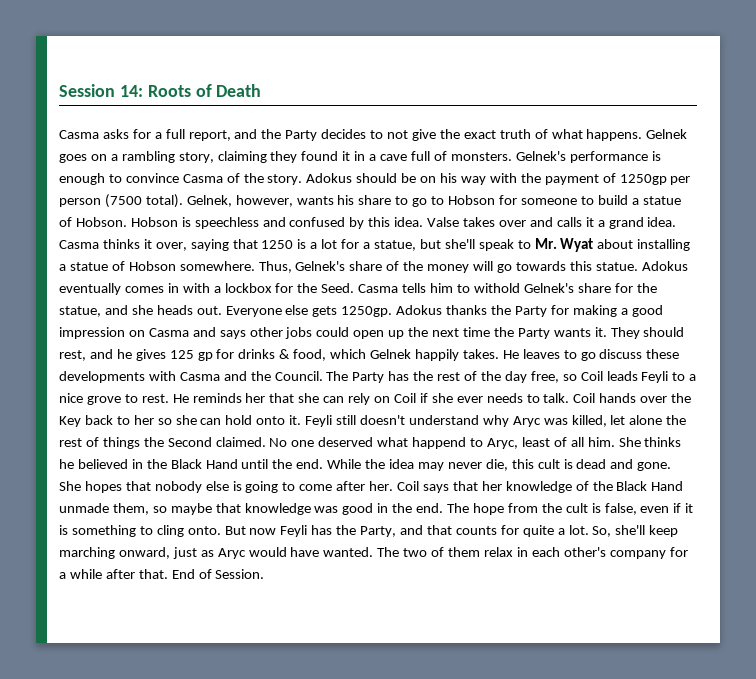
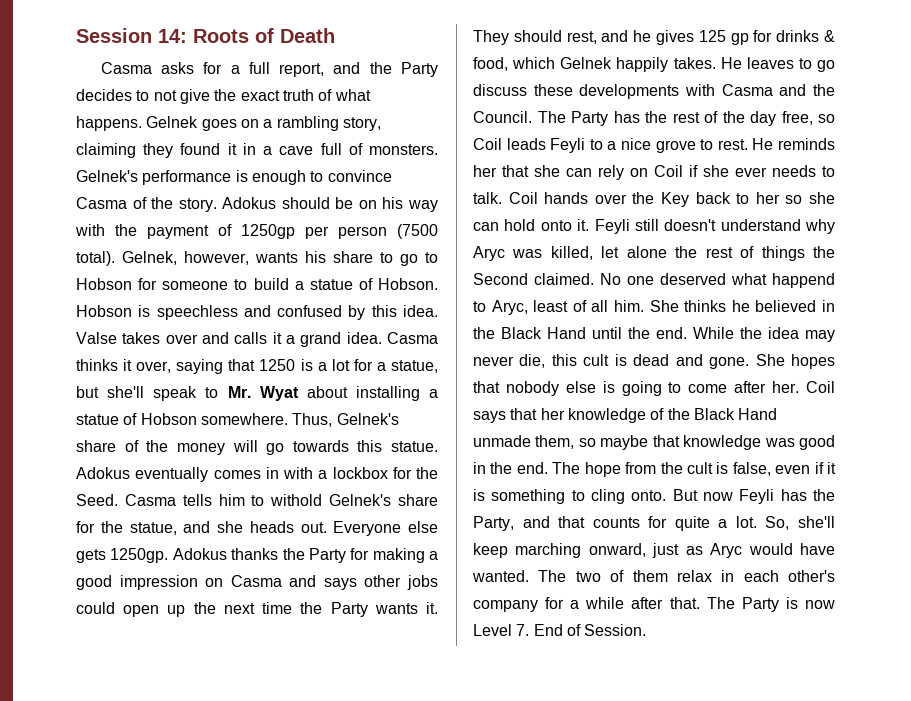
- End of Session.
+ The Party is now Level 7. End of Session.

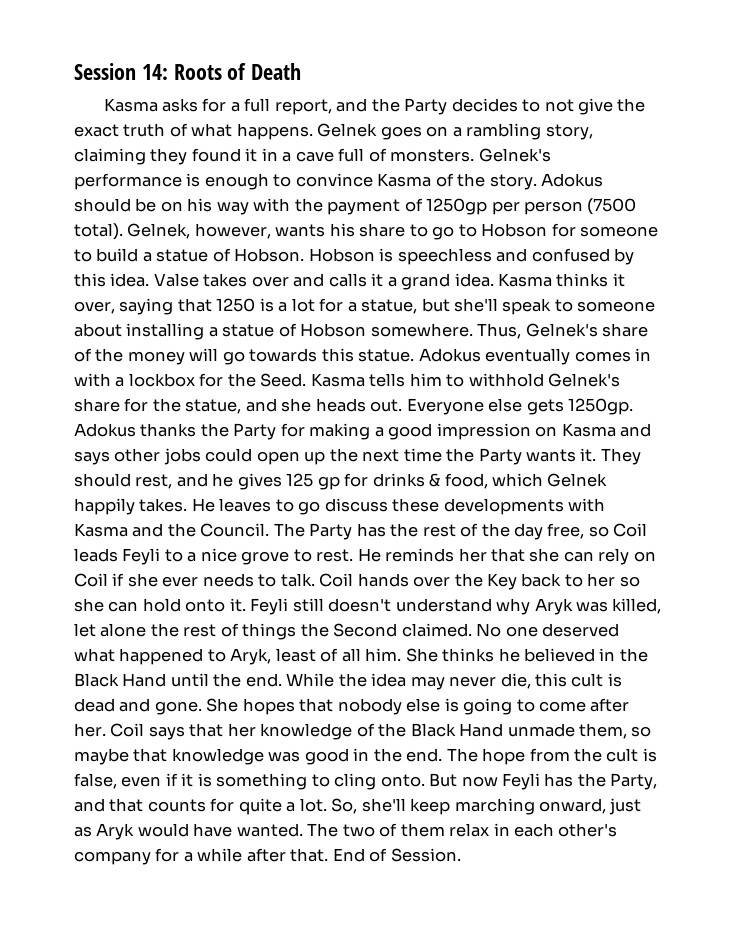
- Casma asks for a full report, and the Party decides to not give the exact truth of what happens.
+ Kasma asks for a full report, and the Party decides to not give the exact truth of what happens.
- Gelnek's performance is enough to convince Casma of the story.
+ Gelnek's performance is enough to convince Kasma of the story.
- Casma thinks it over, saying that 1250 is a lot for a statue, but she'll speak to Mr. Wyat about installing a statue of Hobson somewhere.
+ Kasma thinks it over, saying that 1250 is a lot for a statue, but she'll speak to someone about installing a statue of Hobson somewhere.
- Casma tells him to withold Gelnek's share for the statue, and she heads out.
+ Kasma tells him to withhold Gelnek's share for the statue, and she heads out.
- Adokus thanks the Party for making a good impression on Casma and says other jobs could open up the next time the Party wants it.
+ Adokus thanks the Party for making a good impression on Kasma and says other jobs could open up the next time the Party wants it.
- He leaves to go discuss these developments with Casma and the Council.
+ He leaves to go discuss these developments with Kasma and the Council.
- Feyli still doesn't understand why Aryc was killed, let alone the rest of things the Second claimed.
+ Feyli still doesn't understand why Aryk was killed, let alone the rest of things the Second claimed.
- No one deserved what happend to Aryc, least of all him.
+ No one deserved what happened to Aryk, least of all him.
- So, she'll keep marching onward, just as Aryc would have wanted.
+ So, she'll keep marching onward, just as Aryk would have wanted.
- The Party is now Level 7. End of Session.
+ End of Session.

